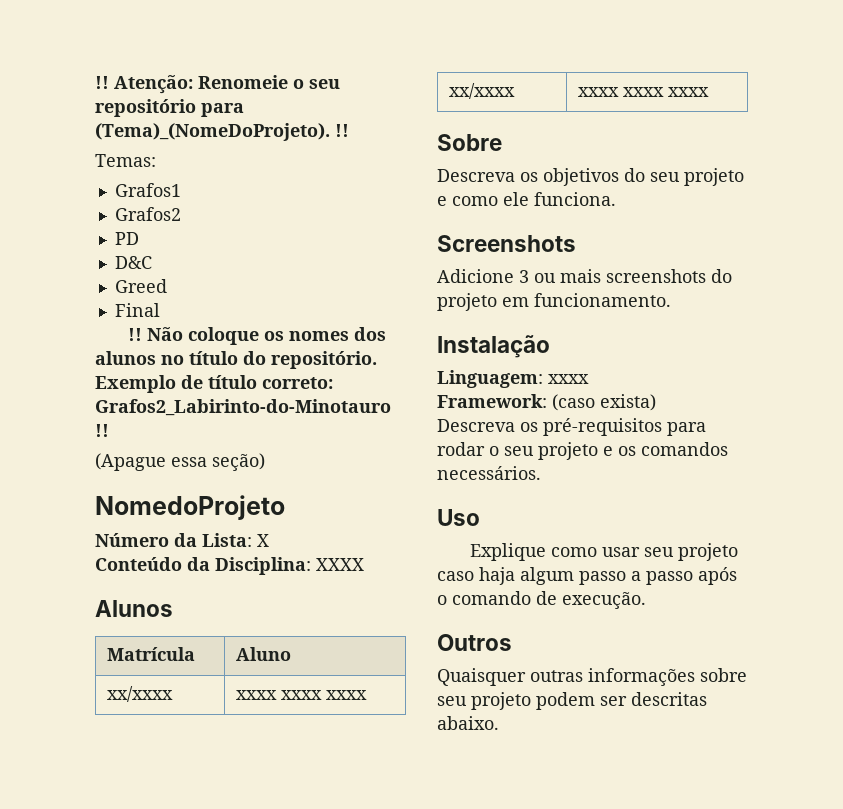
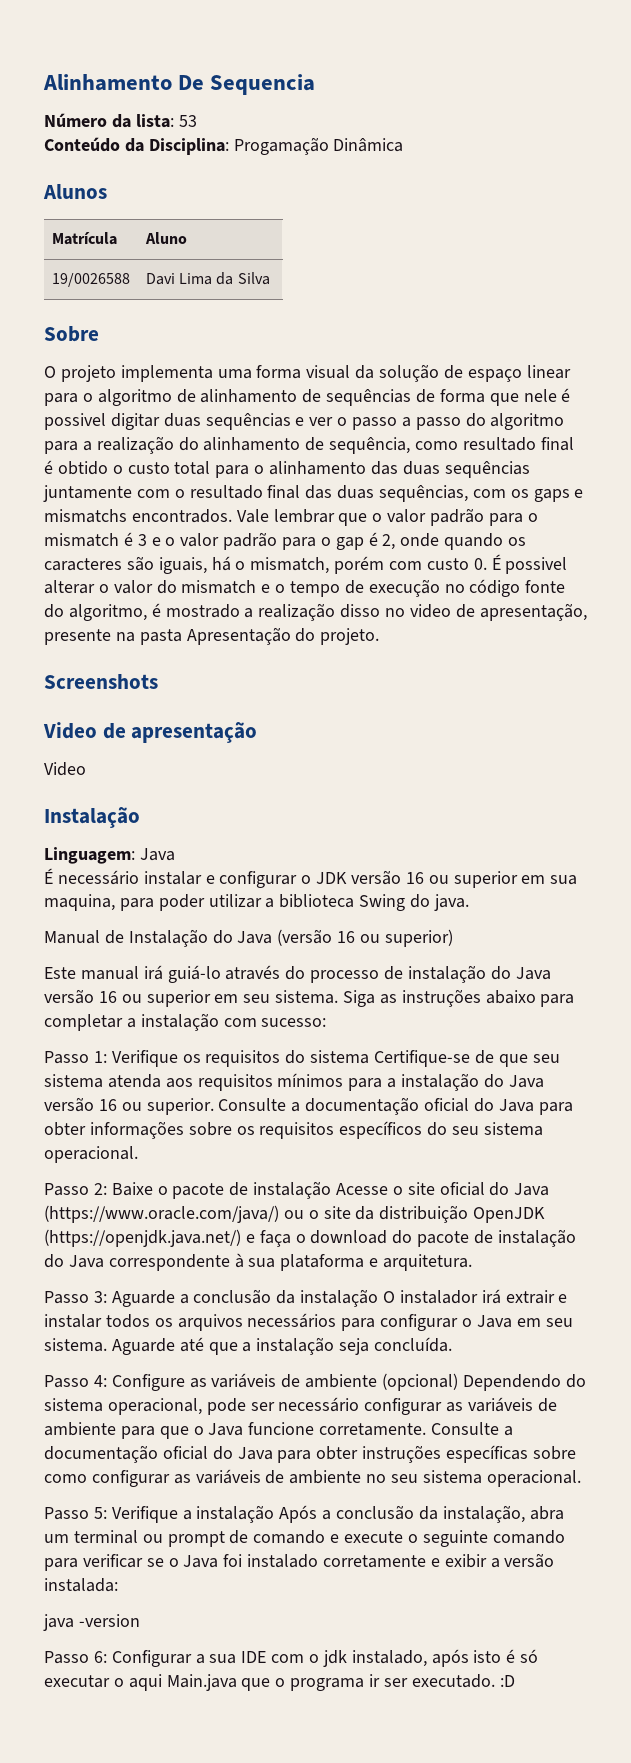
- !! Atenção: Renomeie o seu repositório para (Tema)_(NomeDoProjeto). !!
- Temas:
- Grafos1
- Grafos2
- PD
- D&C
- Greed
- Final
- !! Não coloque os nomes dos alunos no título do repositório. Exemplo de título correto: Grafos2_Labirinto-do-Minotauro !!
- (Apague essa seção)
- NomedoProjeto
+ Alinhamento De Sequencia
- Número da Lista: X
+ Número da lista: 53
- Conteúdo da Disciplina: XXXX
+ Conteúdo da Disciplina: Progamação Dinâmica
  Matrícula | Aluno
- xx/xxxx | xxxx xxxx xxxx
- xx/xxxx | xxxx xxxx xxxx
+ 19/0026588 | Davi Lima da Silva
  Sobre
- Descreva os objetivos do seu projeto e como ele funciona.
+ O projeto implementa uma forma visual da solução de espaço linear para o algoritmo de alinhamento de sequências de forma que nele é possivel digitar duas sequências e ver o passo a passo do algoritmo para a realização do alinhamento de sequência, como resultado final é obtido o custo total para o alinhamento das duas sequências juntamente com o resultado final das duas sequências, com os gaps e mismatchs encontrados. Vale lembrar que o valor padrão para o mismatch é 3 e o valor padrão para o gap é 2, onde quando os caracteres são iguais, há o mismatch, porém com custo 0. É possivel alterar o valor do mismatch e o tempo de execução no código fonte do algoritmo, é mostrado a realização disso no video de apresentação, presente na pasta Apresentação do projeto.
  Screenshots
- Adicione 3 ou mais screenshots do projeto em funcionamento.
+ Video de apresentação
+ Video
  Instalação
- Linguagem: xxxx
- Framework: (caso exista)
- Descreva os pré-requisitos para rodar o seu projeto e os comandos necessários.
- Uso
- Explique como usar seu projeto caso haja algum passo a passo após o comando de execução.
- Outros
- Quaisquer outras informações sobre seu projeto podem ser descritas abaixo.
+ Linguagem: Java
+ É necessário instalar e configurar o JDK versão 16 ou superior em sua maquina, para poder utilizar a biblioteca Swing do java.
+ Manual de Instalação do Java (versão 16 ou superior)
+ Este manual irá guiá-lo através do processo de instalação do Java versão 16 ou superior em seu sistema. Siga as instruções abaixo para completar a instalação com sucesso:
+ Passo 1: Verifique os requisitos do sistema Certifique-se de que seu sistema atenda aos requisitos mínimos para a instalação do Java versão 16 ou superior. Consulte a documentação oficial do Java para obter informações sobre os requisitos específicos do seu sistema operacional.
+ Passo 2: Baixe o pacote de instalação Acesse o site oficial do Java (https://www.oracle.com/java/) ou o site da distribuição OpenJDK (https://openjdk.java.net/) e faça o download do pacote de instalação do Java correspondente à sua plataforma e arquitetura.
+ Passo 3: Aguarde a conclusão da instalação O instalador irá extrair e instalar todos os arquivos necessários para configurar o Java em seu sistema. Aguarde até que a instalação seja concluída.
+ Passo 4: Configure as variáveis de ambiente (opcional) Dependendo do sistema operacional, pode ser necessário configurar as variáveis de ambiente para que o Java funcione corretamente. Consulte a documentação oficial do Java para obter instruções específicas sobre como configurar as variáveis de ambiente no seu sistema operacional.
+ Passo 5: Verifique a instalação Após a conclusão da instalação, abra um terminal ou prompt de comando e execute o seguinte comando para verificar se o Java foi instalado corretamente e exibir a versão instalada:
+ java -version
+ Passo 6: Configurar a sua IDE com o jdk instalado, após isto é só executar o aqui Main.java que o programa ir ser executado. :D

